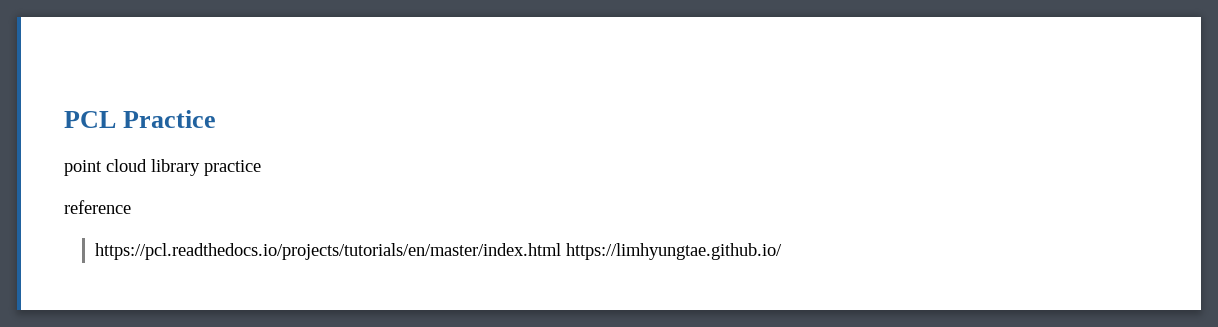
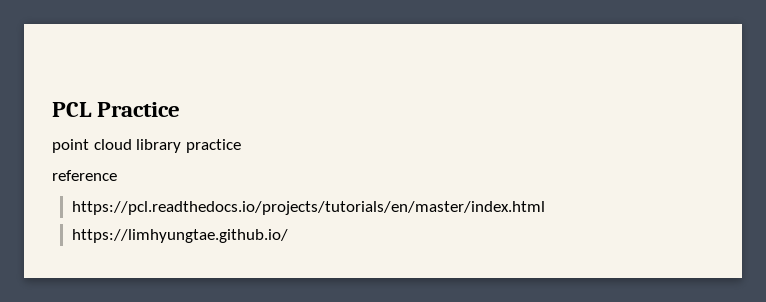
- https://pcl.readthedocs.io/projects/tutorials/en/master/index.html https://limhyungtae.github.io/
+ https://pcl.readthedocs.io/projects/tutorials/en/master/index.html
+ https://limhyungtae.github.io/

